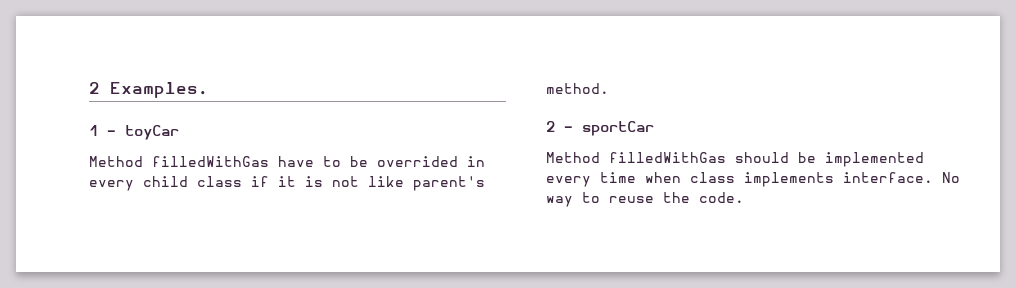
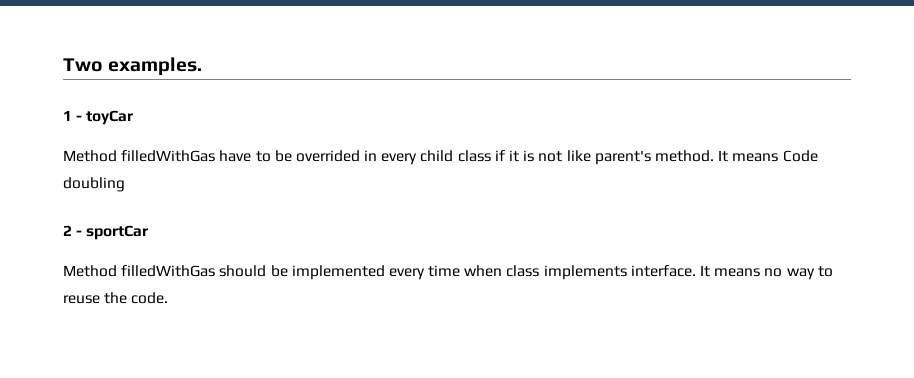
- 2 Examples.
+ Two examples.
+ It means Code doubling
- No way to reuse the code.
+ It means no way to reuse the code.

